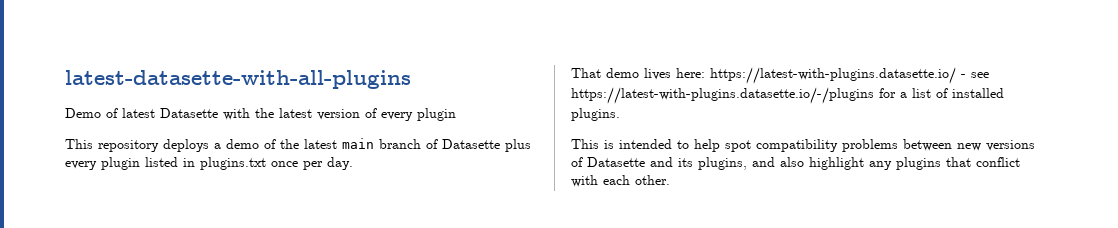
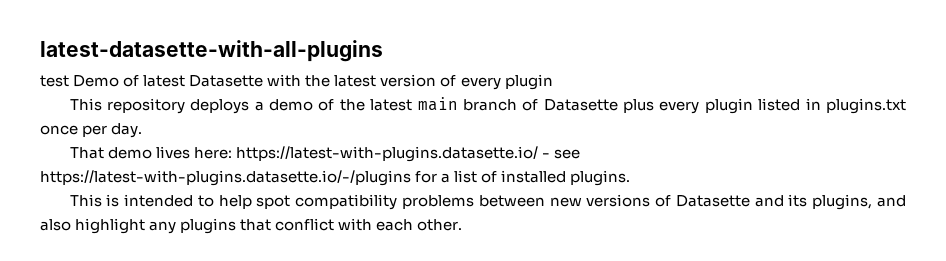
- Demo of latest Datasette with the latest version of every plugin
+ test Demo of latest Datasette with the latest version of every plugin

